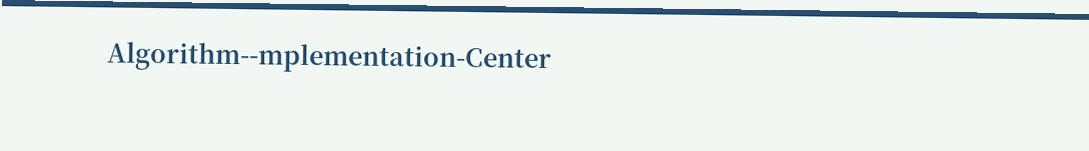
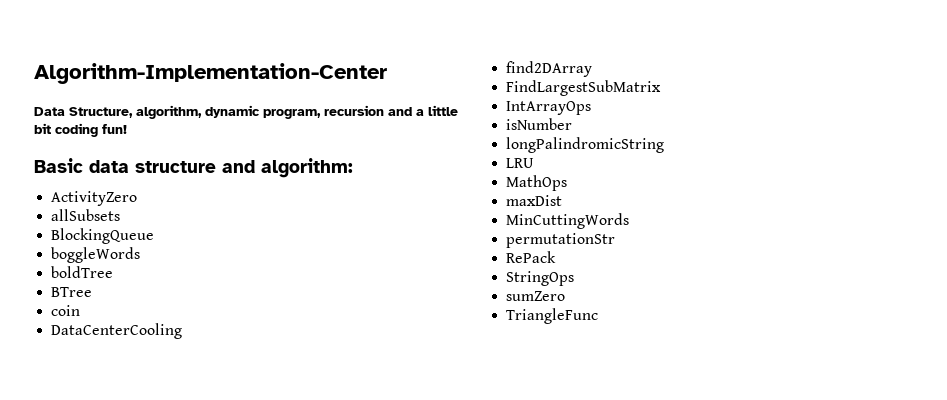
- Algorithm--mplementation-Center
+ Algorithm-Implementation-Center
+ Data Structure, algorithm, dynamic program, recursion and a little bit coding fun!
+ Basic data structure and algorithm:
+ ActivityZero
+ allSubsets
+ BlockingQueue
+ boggleWords
+ boldTree
+ BTree
+ coin
+ DataCenterCooling
+ find2DArray
+ FindLargestSubMatrix
+ IntArrayOps
+ isNumber
+ longPalindromicString
+ LRU
+ MathOps
+ maxDist
+ MinCuttingWords
+ permutationStr
+ RePack
+ StringOps
+ sumZero
+ TriangleFunc

